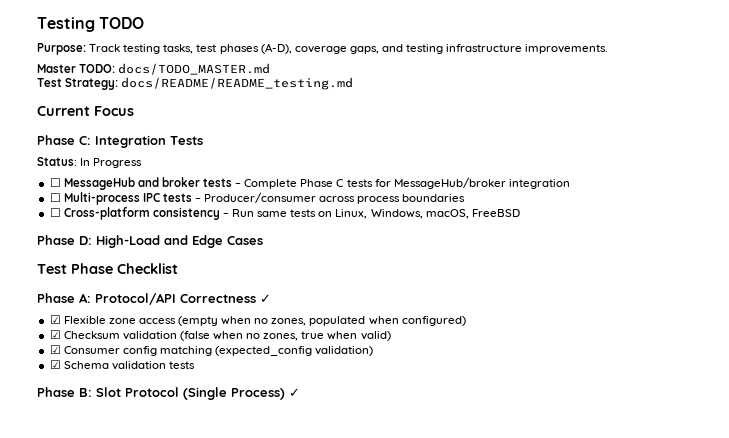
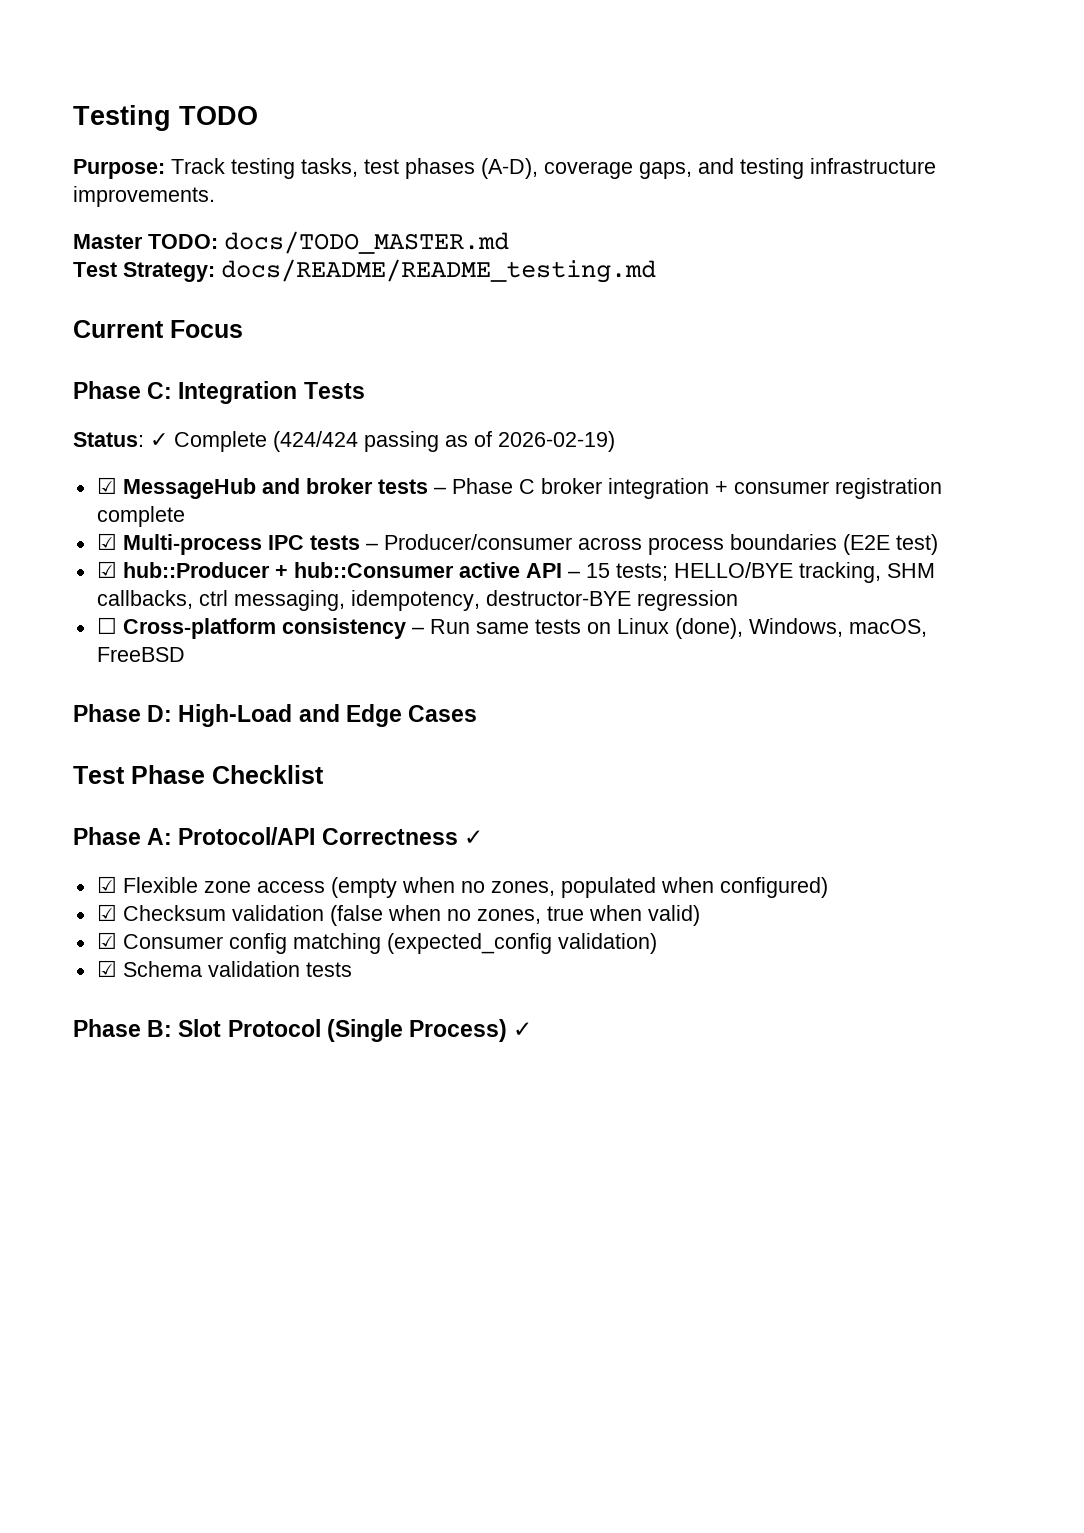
- Status: In Progress
- ☐ MessageHub and broker tests – Complete Phase C tests for MessageHub/broker integration
- ☐ Multi-process IPC tests – Producer/consumer across process boundaries
+ Status: ✓ Complete (424/424 passing as of 2026-02-19)
+ ☑ MessageHub and broker tests – Phase C broker integration + consumer registration complete
+ ☑ Multi-process IPC tests – Producer/consumer across process boundaries (E2E test)
+ ☑ hub::Producer + hub::Consumer active API – 15 tests; HELLO/BYE tracking, SHM callbacks, ctrl messaging, idempotency, destructor-BYE regression
- ☐ Cross-platform consistency – Run same tests on Linux, Windows, macOS, FreeBSD
+ ☐ Cross-platform consistency – Run same tests on Linux (done), Windows, macOS, FreeBSD

